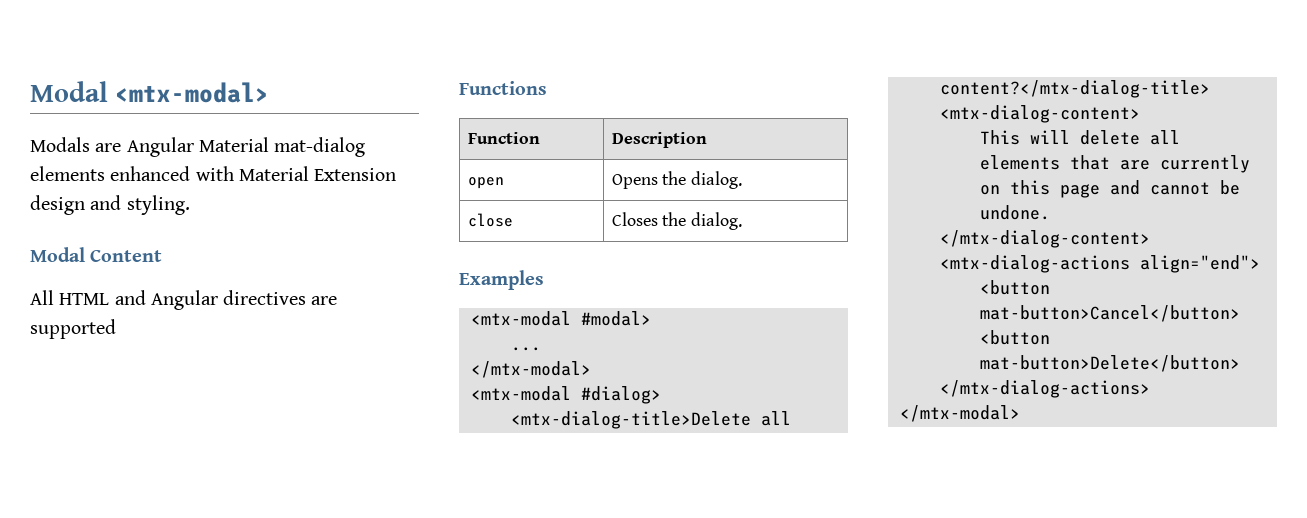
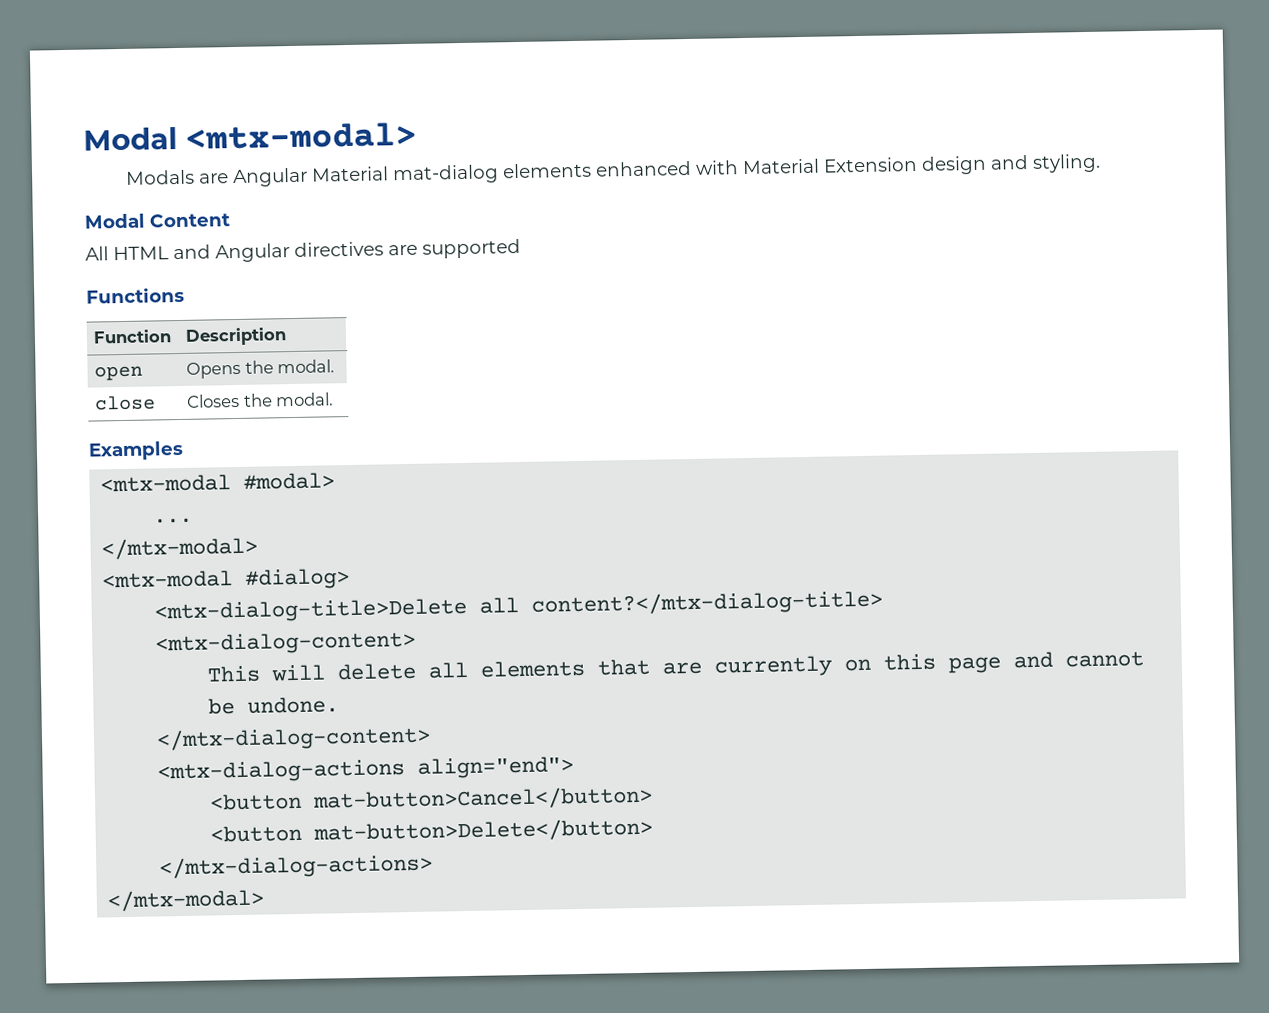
- open | Opens the dialog.
+ open | Opens the modal.
- close | Closes the dialog.
+ close | Closes the modal.

